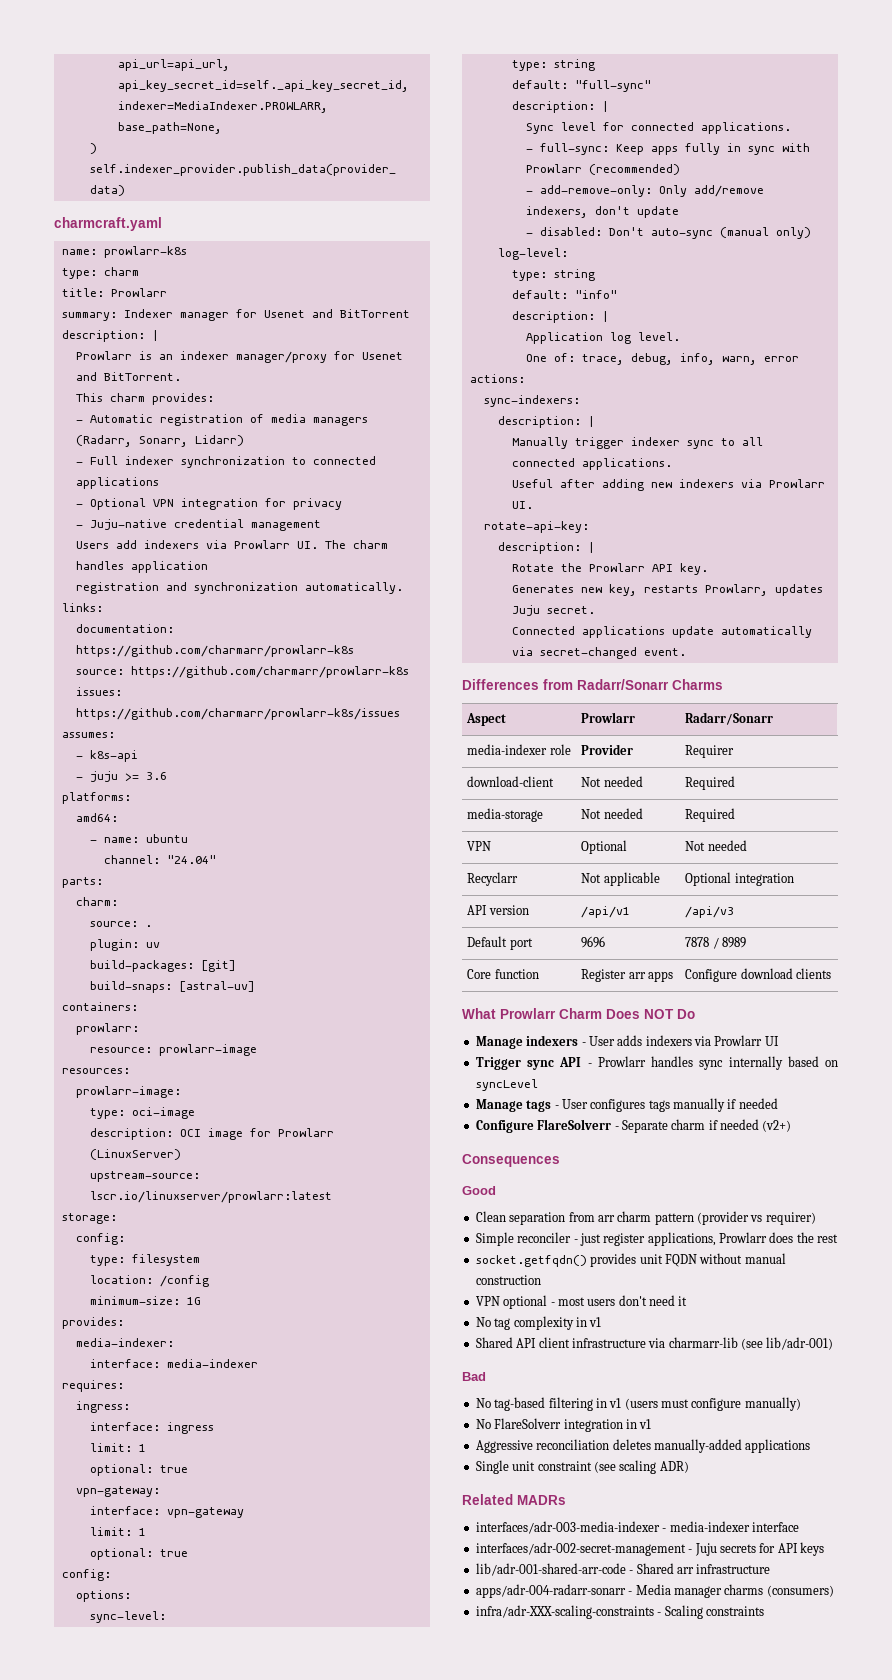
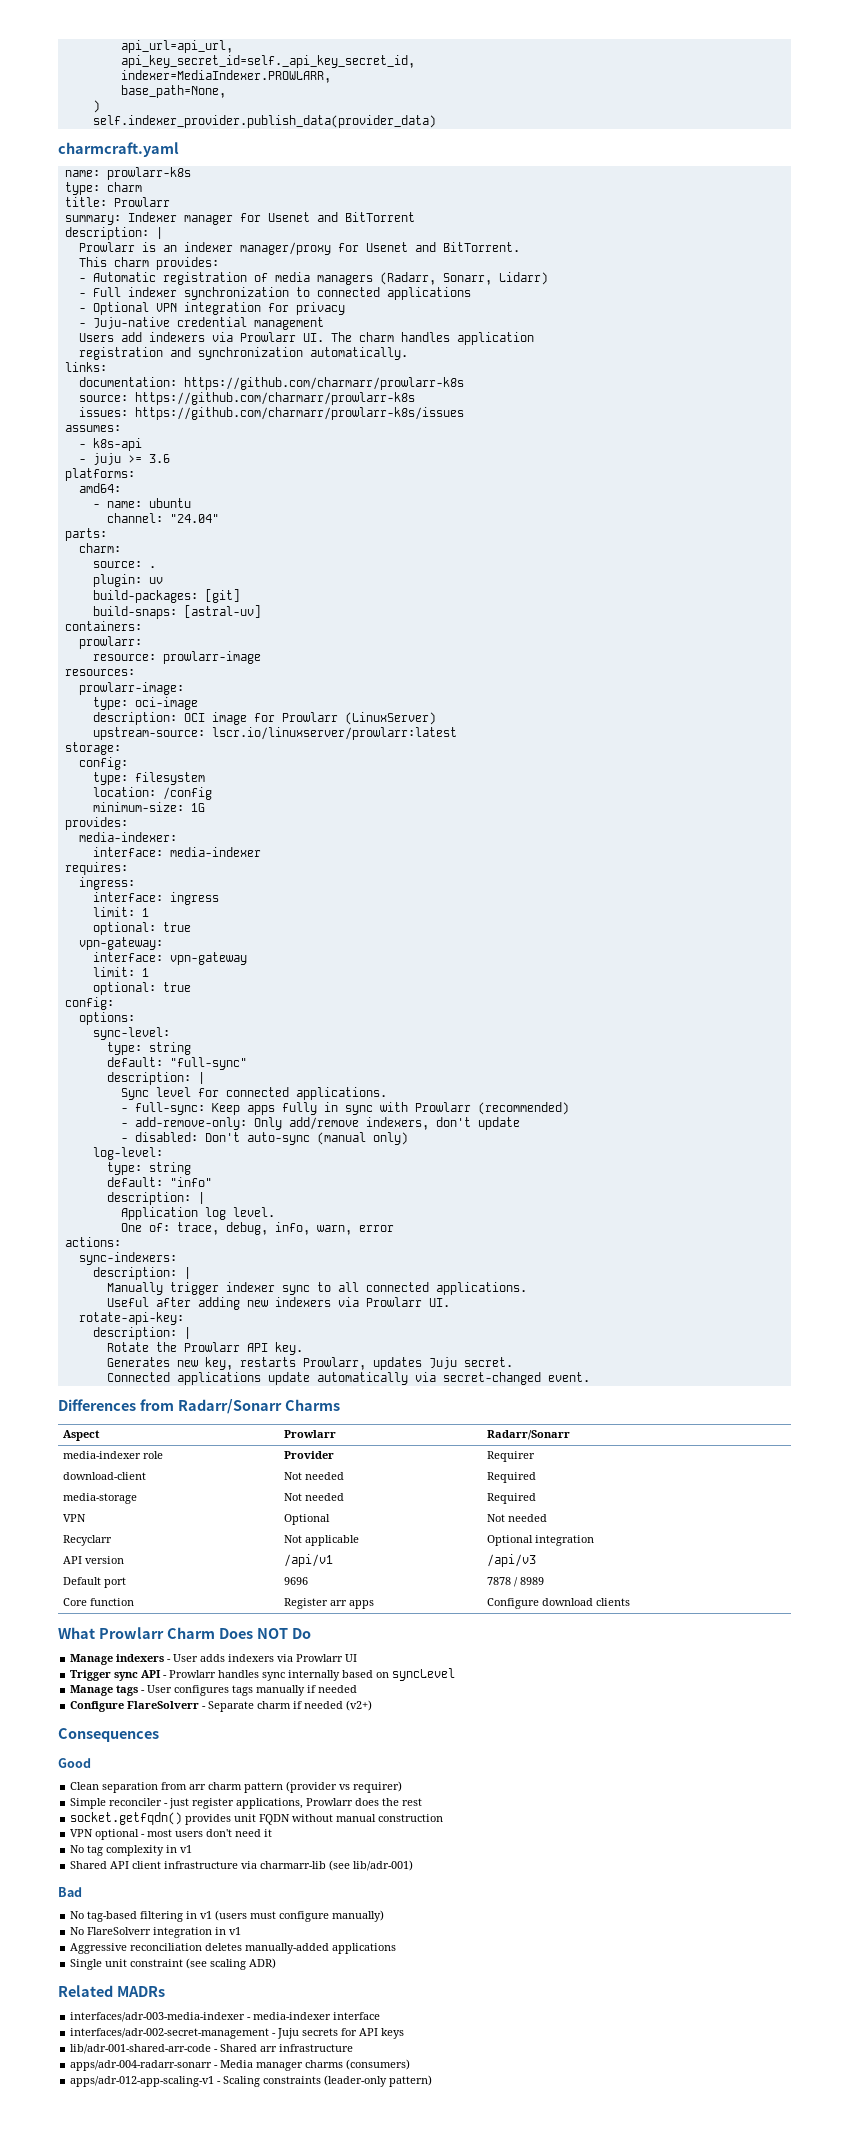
- infra/adr-XXX-scaling-constraints - Scaling constraints
+ apps/adr-012-app-scaling-v1 - Scaling constraints (leader-only pattern)

